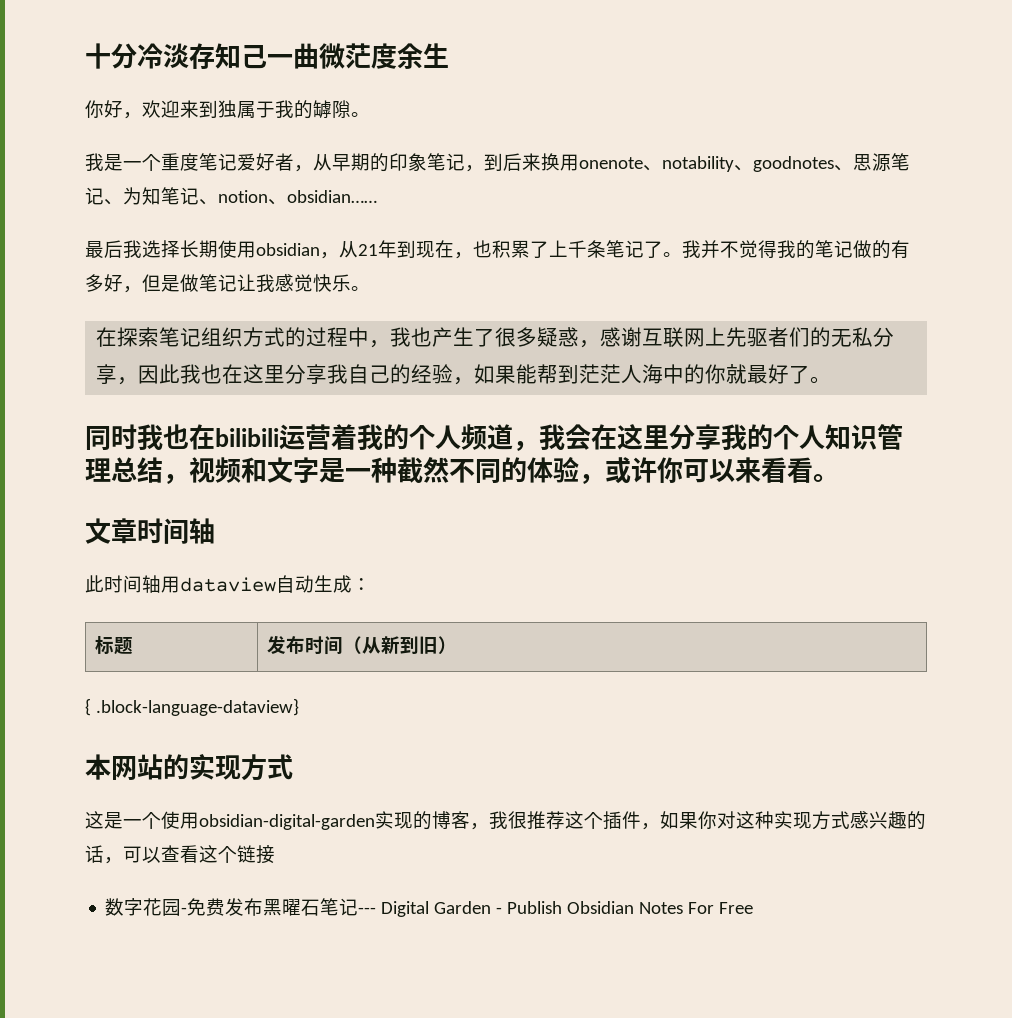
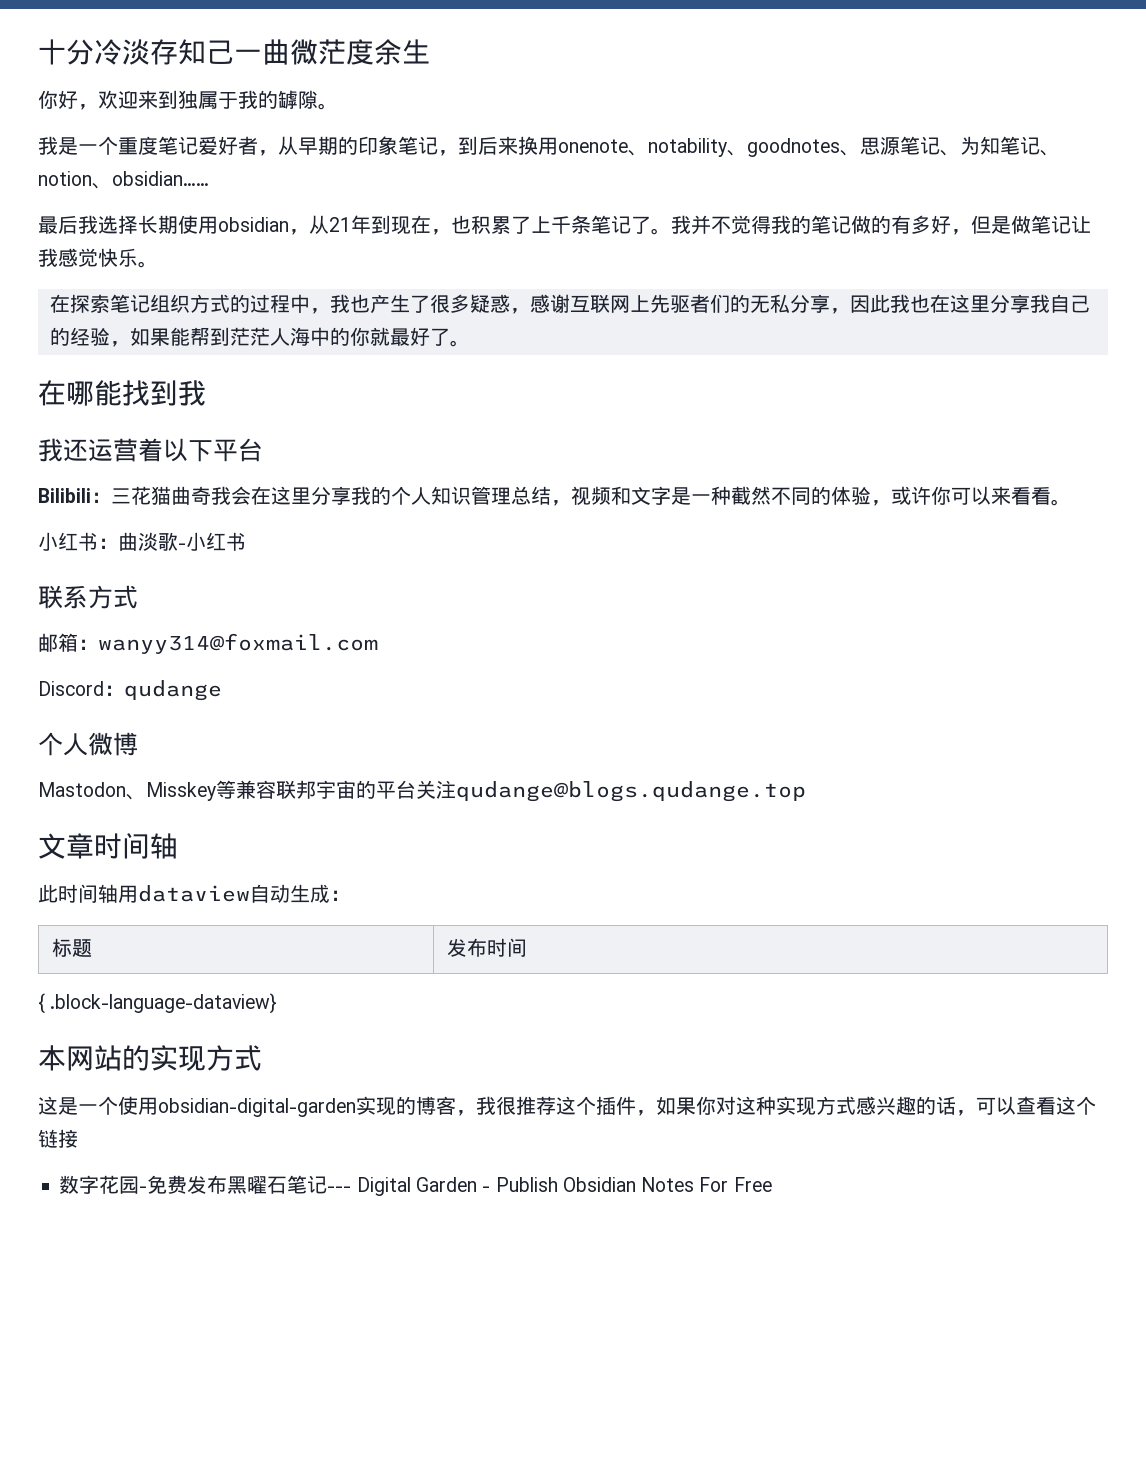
- 同时我也在bilibili运营着我的个人频道，我会在这里分享我的个人知识管理总结，视频和文字是一种截然不同的体验，或许你可以来看看。
+ 在哪能找到我
+ 我还运营着以下平台
+ Bilibili：三花猫曲奇我会在这里分享我的个人知识管理总结，视频和文字是一种截然不同的体验，或许你可以来看看。
+ 小红书：曲淡歌-小红书
+ 联系方式
+ 邮箱：wanyy314@foxmail.com
+ Discord：qudange
+ 个人微博
+ Mastodon、Misskey等兼容联邦宇宙的平台关注qudange@blogs.qudange.top
- 标题 | 发布时间（从新到旧）
+ 标题 | 发布时间

